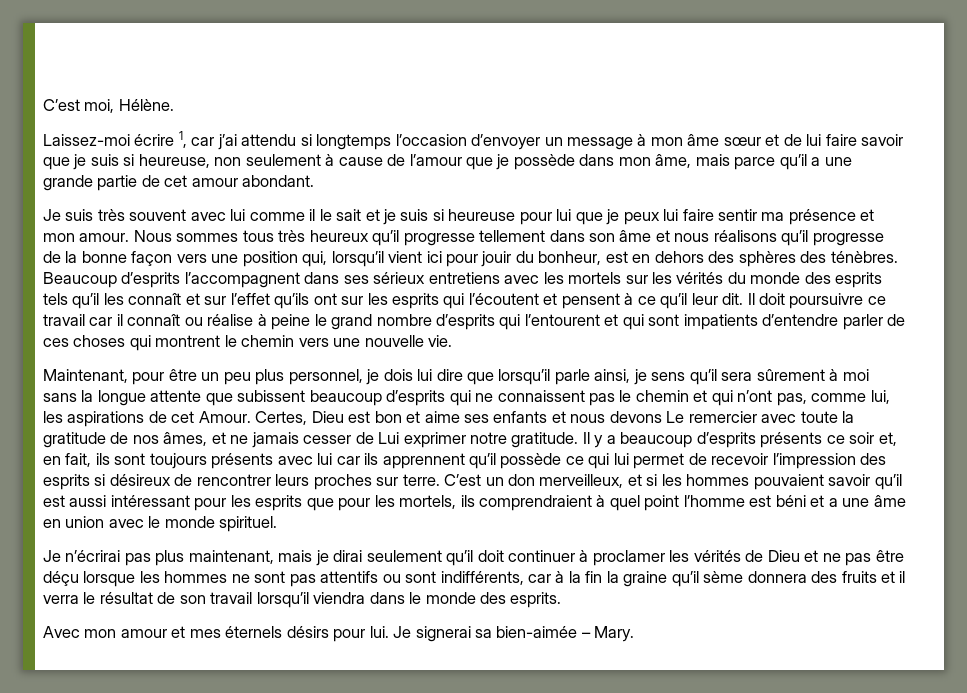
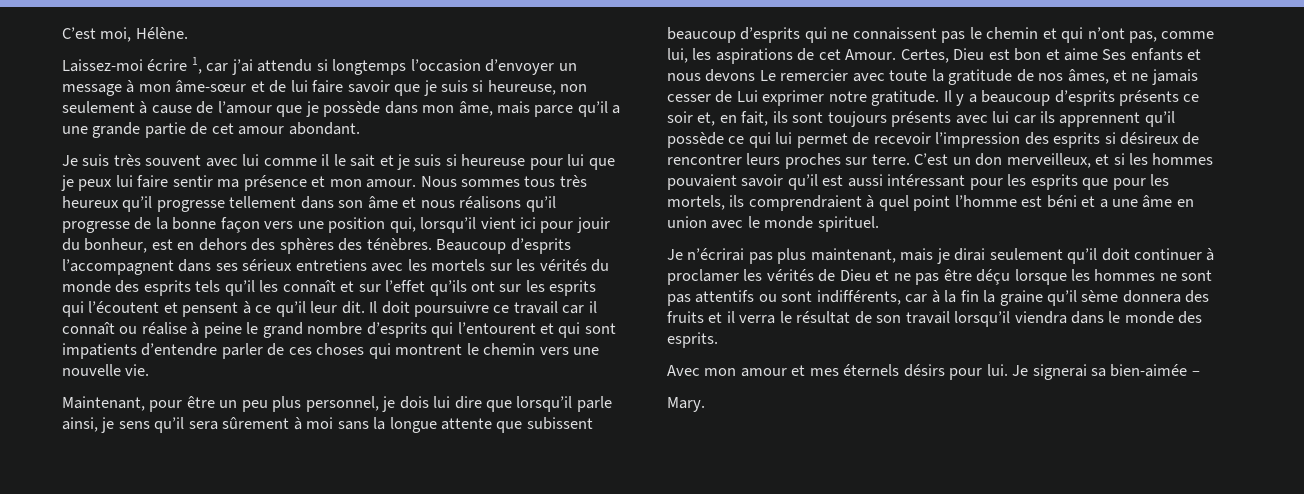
- Laissez-moi écrire 1, car j’ai attendu si longtemps l’occasion d’envoyer un message à mon âme sœur et de lui faire savoir que je suis si heureuse, non seulement à cause de l’amour que je possède dans mon âme, mais parce qu’il a une grande partie de cet amour abondant.
+ Laissez-moi écrire 1, car j’ai attendu si longtemps l’occasion d’envoyer un message à mon âme-sœur et de lui faire savoir que je suis si heureuse, non seulement à cause de l’amour que je possède dans mon âme, mais parce qu’il a une grande partie de cet amour abondant.
- Certes, Dieu est bon et aime ses enfants et nous devons Le remercier avec toute la gratitude de nos âmes, et ne jamais cesser de Lui exprimer notre gratitude.
+ Certes, Dieu est bon et aime Ses enfants et nous devons Le remercier avec toute la gratitude de nos âmes, et ne jamais cesser de Lui exprimer notre gratitude.
- Je signerai sa bien-aimée – Mary.
+ Je signerai sa bien-aimée –
+ Mary.

